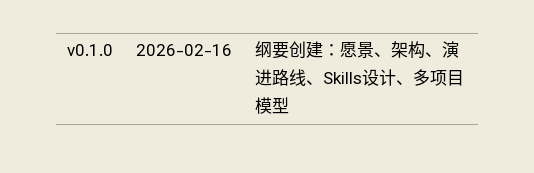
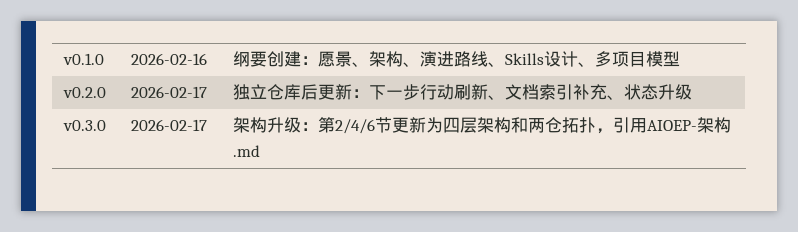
+ v0.2.0 | 2026-02-17 | 独立仓库后更新：下一步行动刷新、文档索引补充、状态升级
+ v0.3.0 | 2026-02-17 | 架构升级：第2/4/6节更新为四层架构和两仓拓扑，引用AIOEP-架构.md

